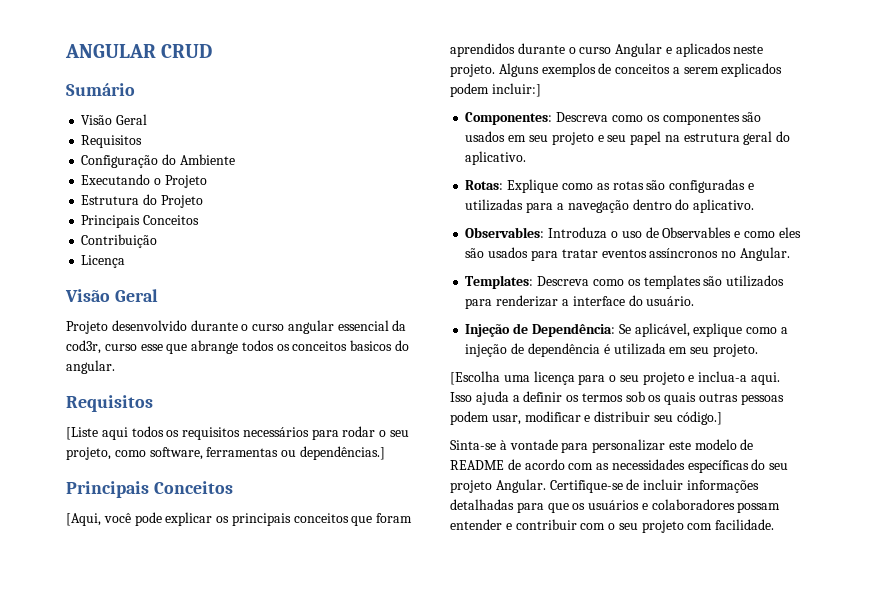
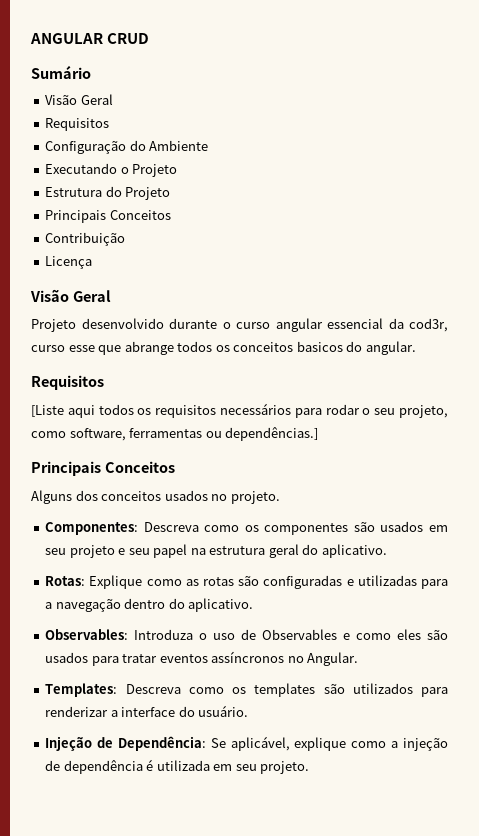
- [Aqui, você pode explicar os principais conceitos que foram aprendidos durante o curso Angular e aplicados neste projeto. Alguns exemplos de conceitos a serem explicados podem incluir:]
+ Alguns dos conceitos usados no projeto.
- [Escolha uma licença para o seu projeto e inclua-a aqui. Isso ajuda a definir os termos sob os quais outras pessoas podem usar, modificar e distribuir seu código.]
- Sinta-se à vontade para personalizar este modelo de README de acordo com as necessidades específicas do seu projeto Angular. Certifique-se de incluir informações detalhadas para que os usuários e colaboradores possam entender e contribuir com o seu projeto com facilidade.

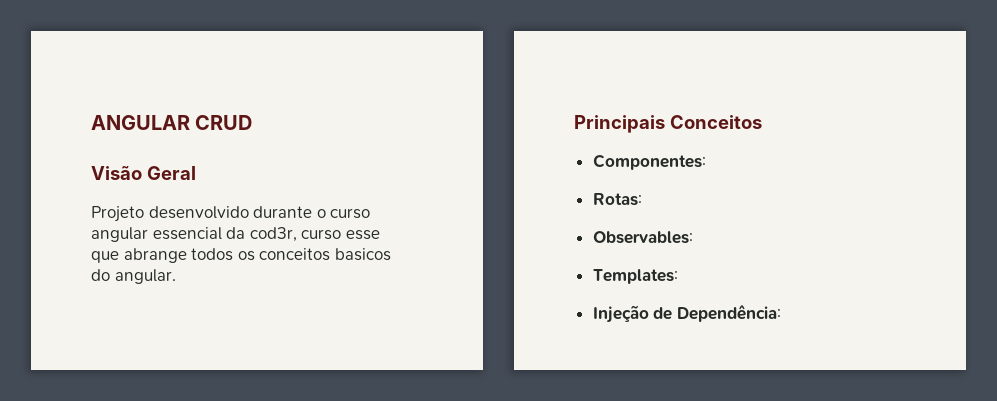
- Sumário
- Visão Geral
- Requisitos
- Configuração do Ambiente
- Executando o Projeto
- Estrutura do Projeto
- Principais Conceitos
- Contribuição
- Licença
  Projeto desenvolvido durante o curso angular essencial da cod3r, curso esse que abrange todos os conceitos basicos do angular.
- Requisitos
- [Liste aqui todos os requisitos necessários para rodar o seu projeto, como software, ferramentas ou dependências.]
  Principais Conceitos
- Alguns dos conceitos usados no projeto.
- Componentes: Descreva como os componentes são usados em seu projeto e seu papel na estrutura geral do aplicativo.
- Rotas: Explique como as rotas são configuradas e utilizadas para a navegação dentro do aplicativo.
- Observables: Introduza o uso de Observables e como eles são usados para tratar eventos assíncronos no Angular.
- Templates: Descreva como os templates são utilizados para renderizar a interface do usuário.
- Injeção de Dependência: Se aplicável, explique como a injeção de dependência é utilizada em seu projeto.
+ Componentes:
+ Rotas:
+ Observables:
+ Templates:
+ Injeção de Dependência:

